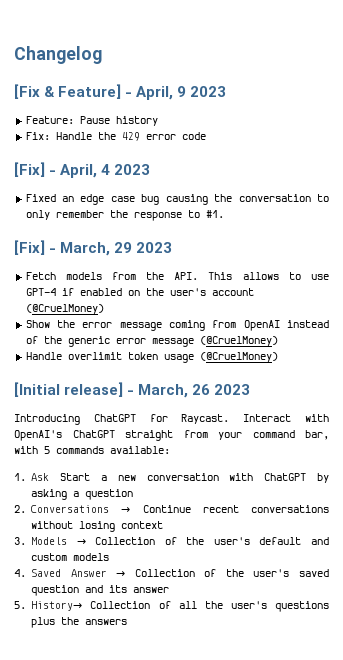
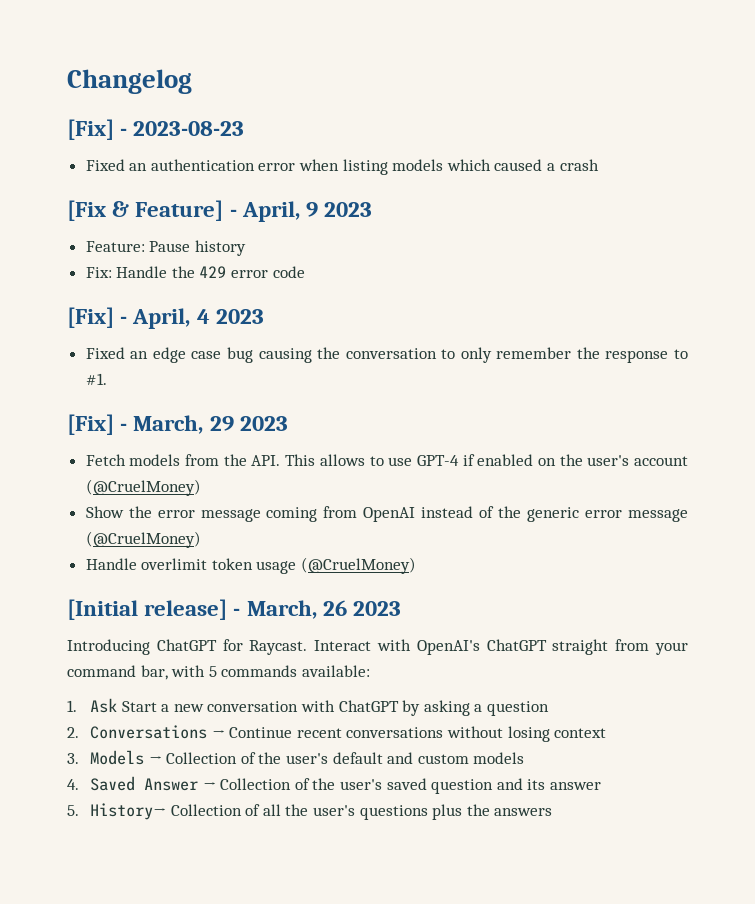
+ [Fix] - 2023-08-23
+ Fixed an authentication error when listing models which caused a crash

